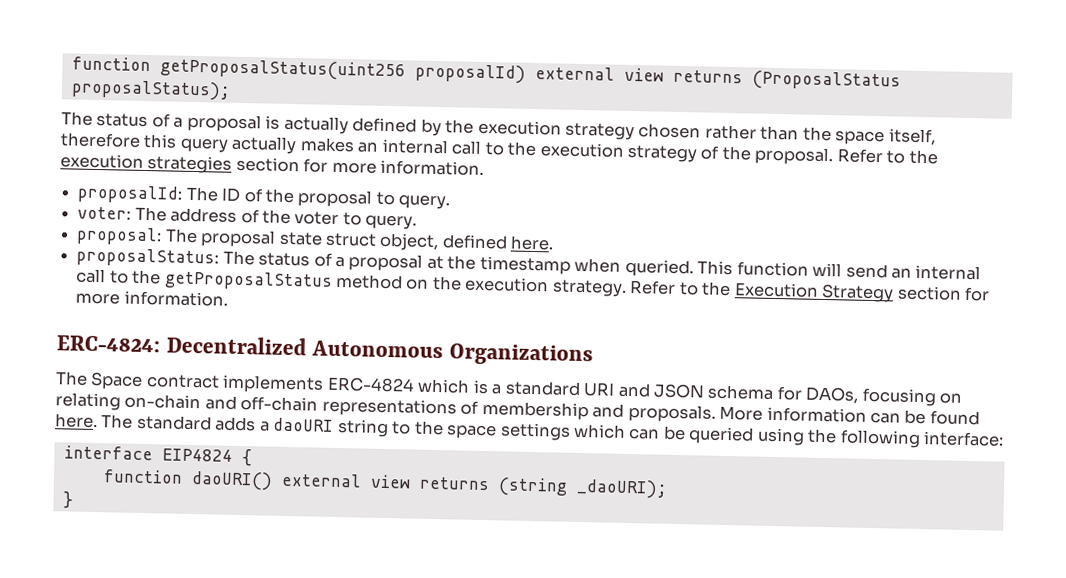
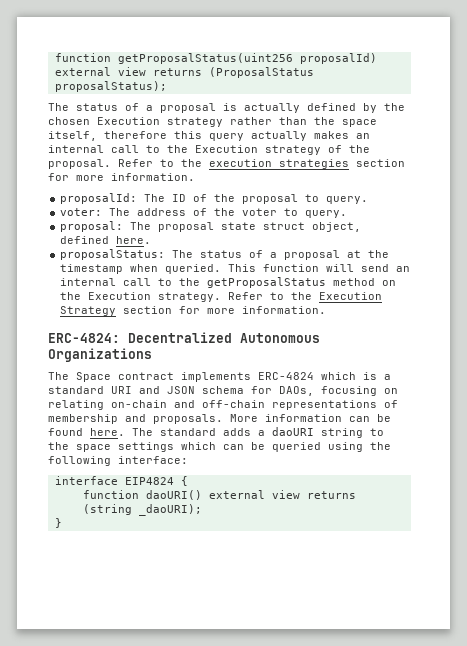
- The status of a proposal is actually defined by the execution strategy chosen rather than the space itself, therefore this query actually makes an internal call to the execution strategy of the proposal.
+ The status of a proposal is actually defined by the chosen Execution strategy rather than the space itself, therefore this query actually makes an internal call to the Execution strategy of the proposal.
- This function will send an internal call to the getProposalStatus method on the execution strategy.
+ This function will send an internal call to the getProposalStatus method on the Execution strategy.

